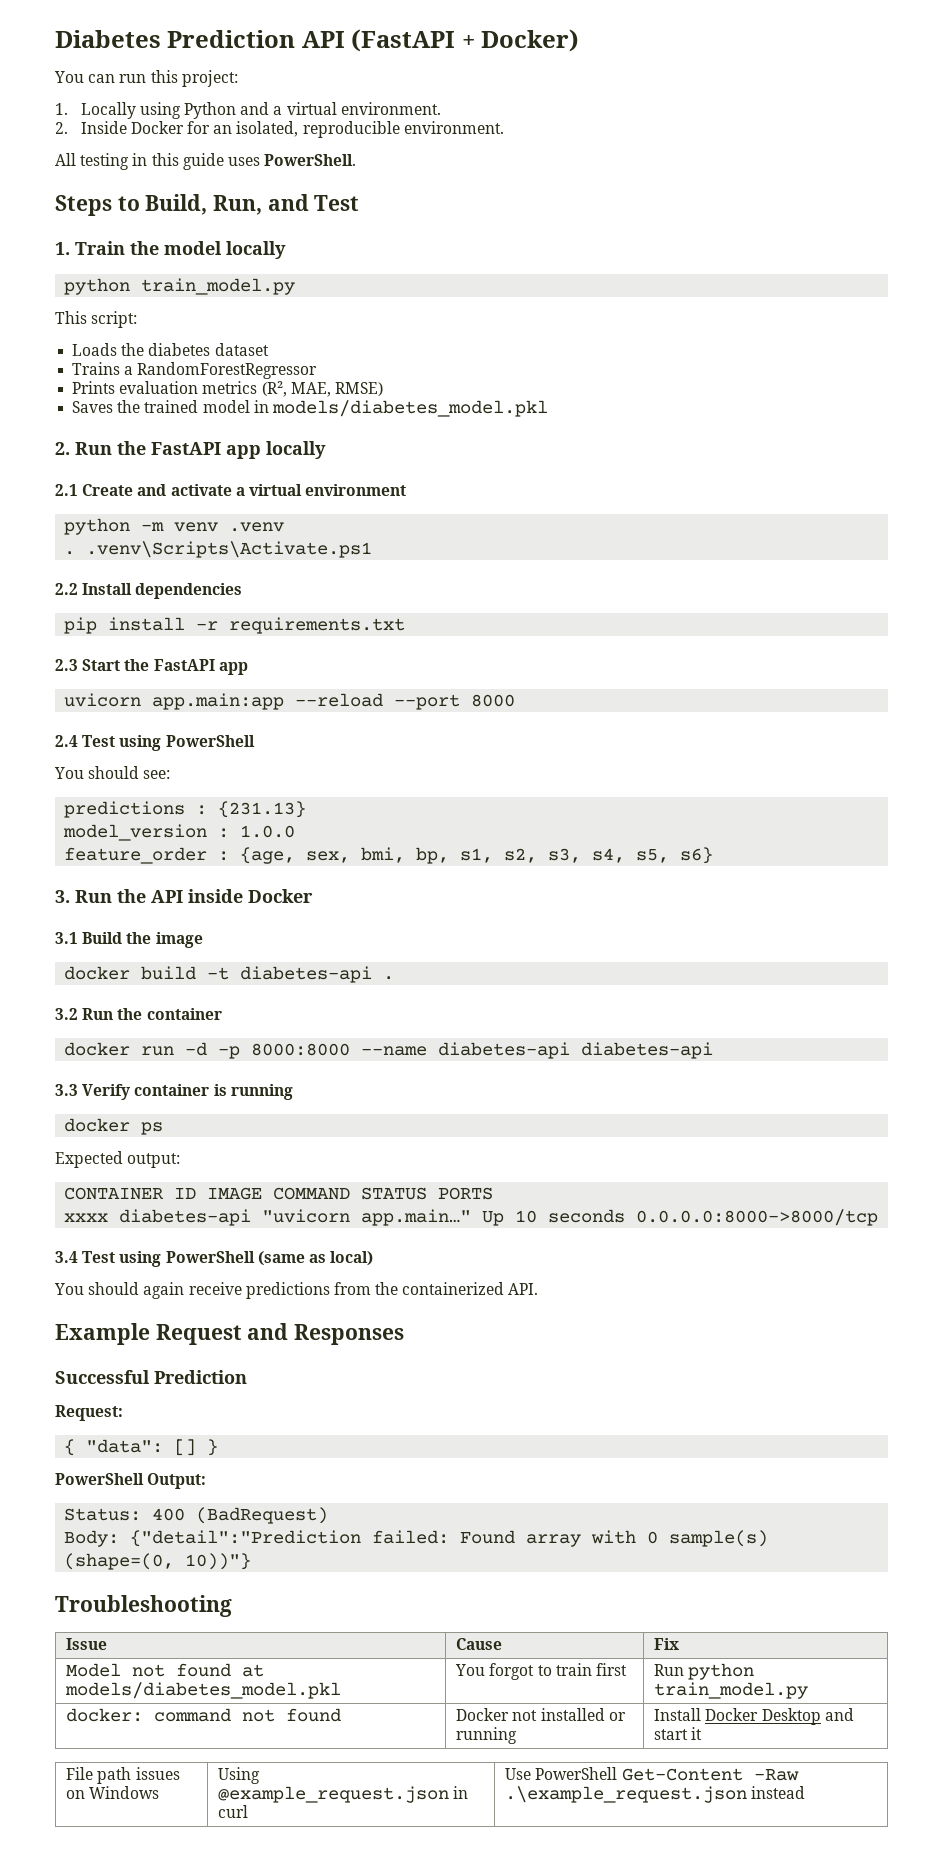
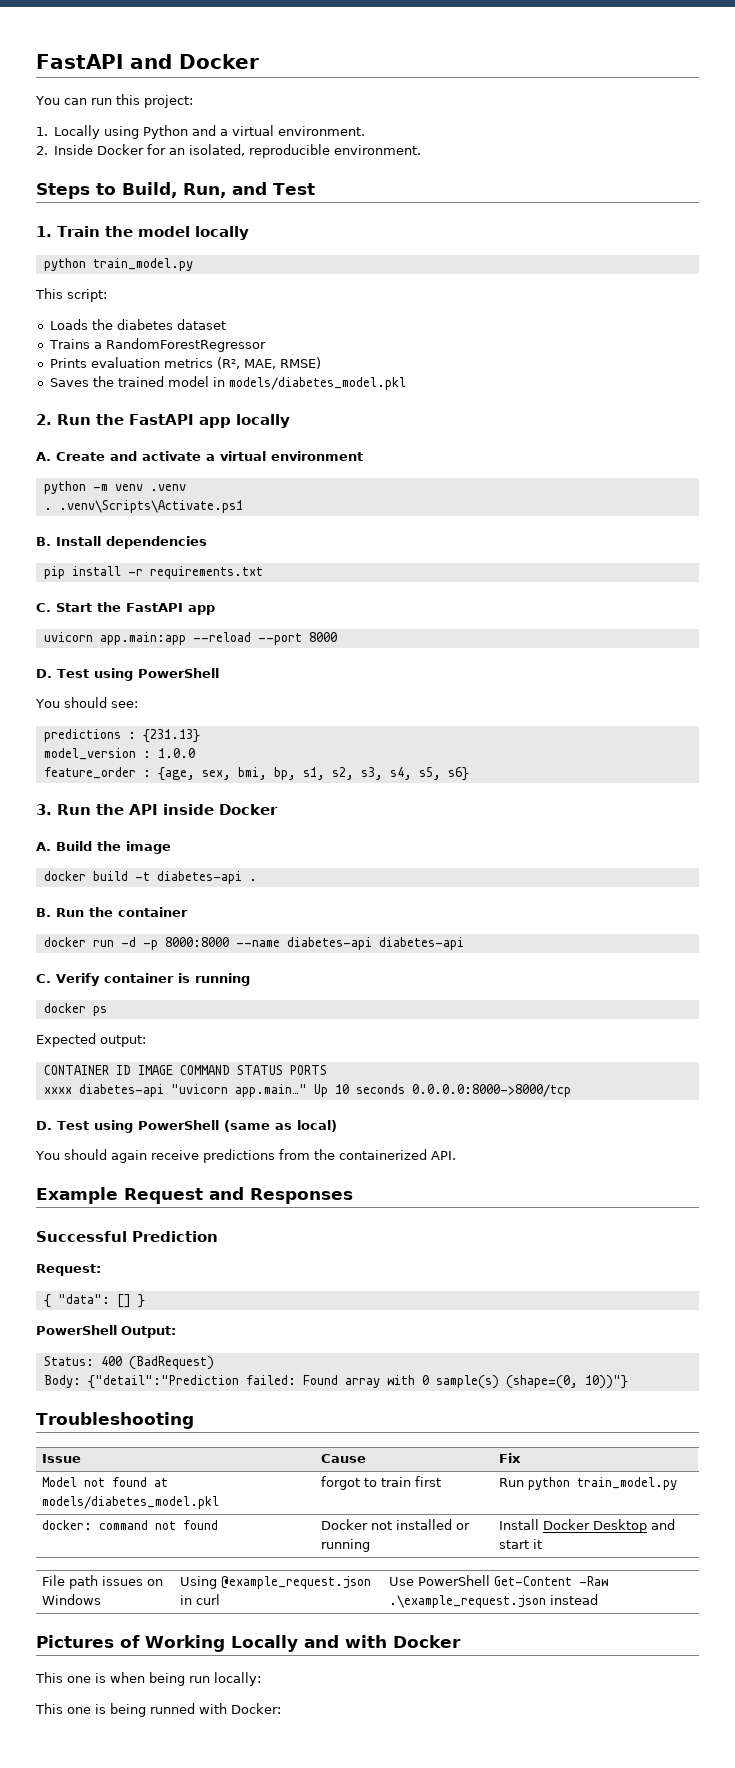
- Diabetes Prediction API (FastAPI + Docker)
+ FastAPI and Docker
- All testing in this guide uses PowerShell.
- 2.1 Create and activate a virtual environment
+ A. Create and activate a virtual environment
- 2.2 Install dependencies
+ B. Install dependencies
- 2.3 Start the FastAPI app
+ C. Start the FastAPI app
  uvicorn app.main:app --reload --port 8000
- 2.4 Test using PowerShell
+ D. Test using PowerShell
- 3.1 Build the image
+ A. Build the image
- 3.2 Run the container
+ B. Run the container
- 3.3 Verify container is running
+ C. Verify container is running
- 3.4 Test using PowerShell (same as local)
+ D. Test using PowerShell (same as local)
- Model not found at models/diabetes_model.pkl | You forgot to train first | Run python train_model.py
+ Model not found at models/diabetes_model.pkl | forgot to train first | Run python train_model.py
+ Pictures of Working Locally and with Docker
+ This one is when being run locally:
+ This one is being runned with Docker:

